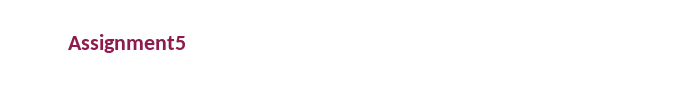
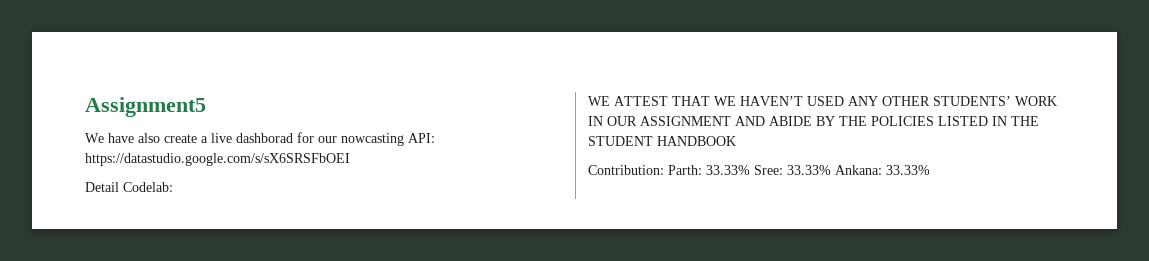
+ We have also create a live dashborad for our nowcasting API: https://datastudio.google.com/s/sX6SRSFbOEI
+ Detail Codelab:
+ WE ATTEST THAT WE HAVEN’T USED ANY OTHER STUDENTS’ WORK IN OUR ASSIGNMENT AND ABIDE BY THE POLICIES LISTED IN THE STUDENT HANDBOOK
+ Contribution: Parth: 33.33% Sree: 33.33% Ankana: 33.33%

